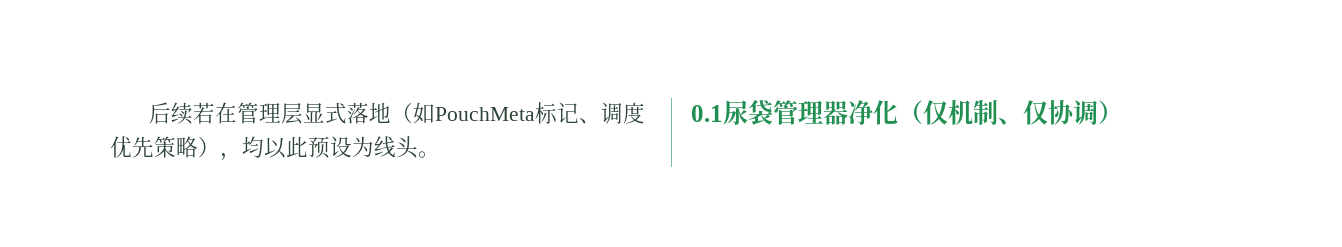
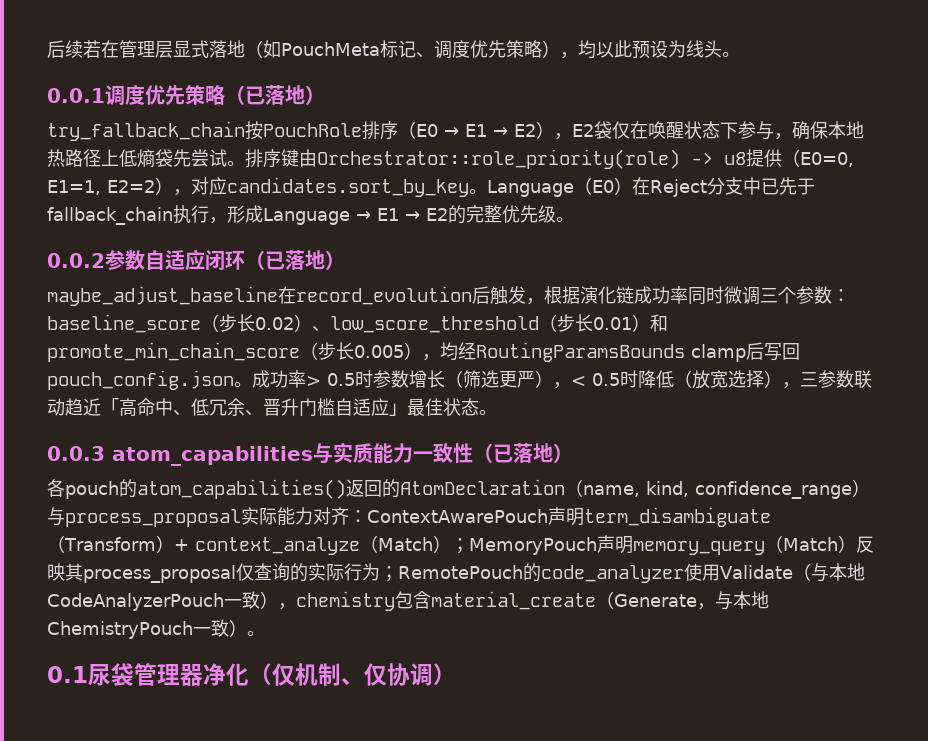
+ 0.0.1调度优先策略（已落地）
+ try_fallback_chain按PouchRole排序（E0 → E1 → E2），E2袋仅在唤醒状态下参与，确保本地热路径上低熵袋先尝试。排序键由Orchestrator::role_priority(role) -> u8提供（E0=0, E1=1, E2=2），对应candidates.sort_by_key。Language（E0）在Reject分支中已先于fallback_chain执行，形成Language → E1 → E2的完整优先级。
+ 0.0.2参数自适应闭环（已落地）
+ maybe_adjust_baseline在record_evolution后触发，根据演化链成功率同时微调三个参数：baseline_score（步长0.02）、low_score_threshold（步长0.01）和promote_min_chain_score（步长0.005），均经RoutingParamsBounds clamp后写回pouch_config.json。成功率> 0.5时参数增长（筛选更严），< 0.5时降低（放宽选择），三参数联动趋近「高命中、低冗余、晋升门槛自适应」最佳状态。
+ 0.0.3 atom_capabilities与实质能力一致性（已落地）
+ 各pouch的atom_capabilities()返回的AtomDeclaration（name, kind, confidence_range）与process_proposal实际能力对齐：ContextAwarePouch声明term_disambiguate（Transform）+ context_analyze（Match）；MemoryPouch声明memory_query（Match）反映其process_proposal仅查询的实际行为；RemotePouch的code_analyzer使用Validate（与本地CodeAnalyzerPouch一致），chemistry包含material_create（Generate，与本地ChemistryPouch一致）。

